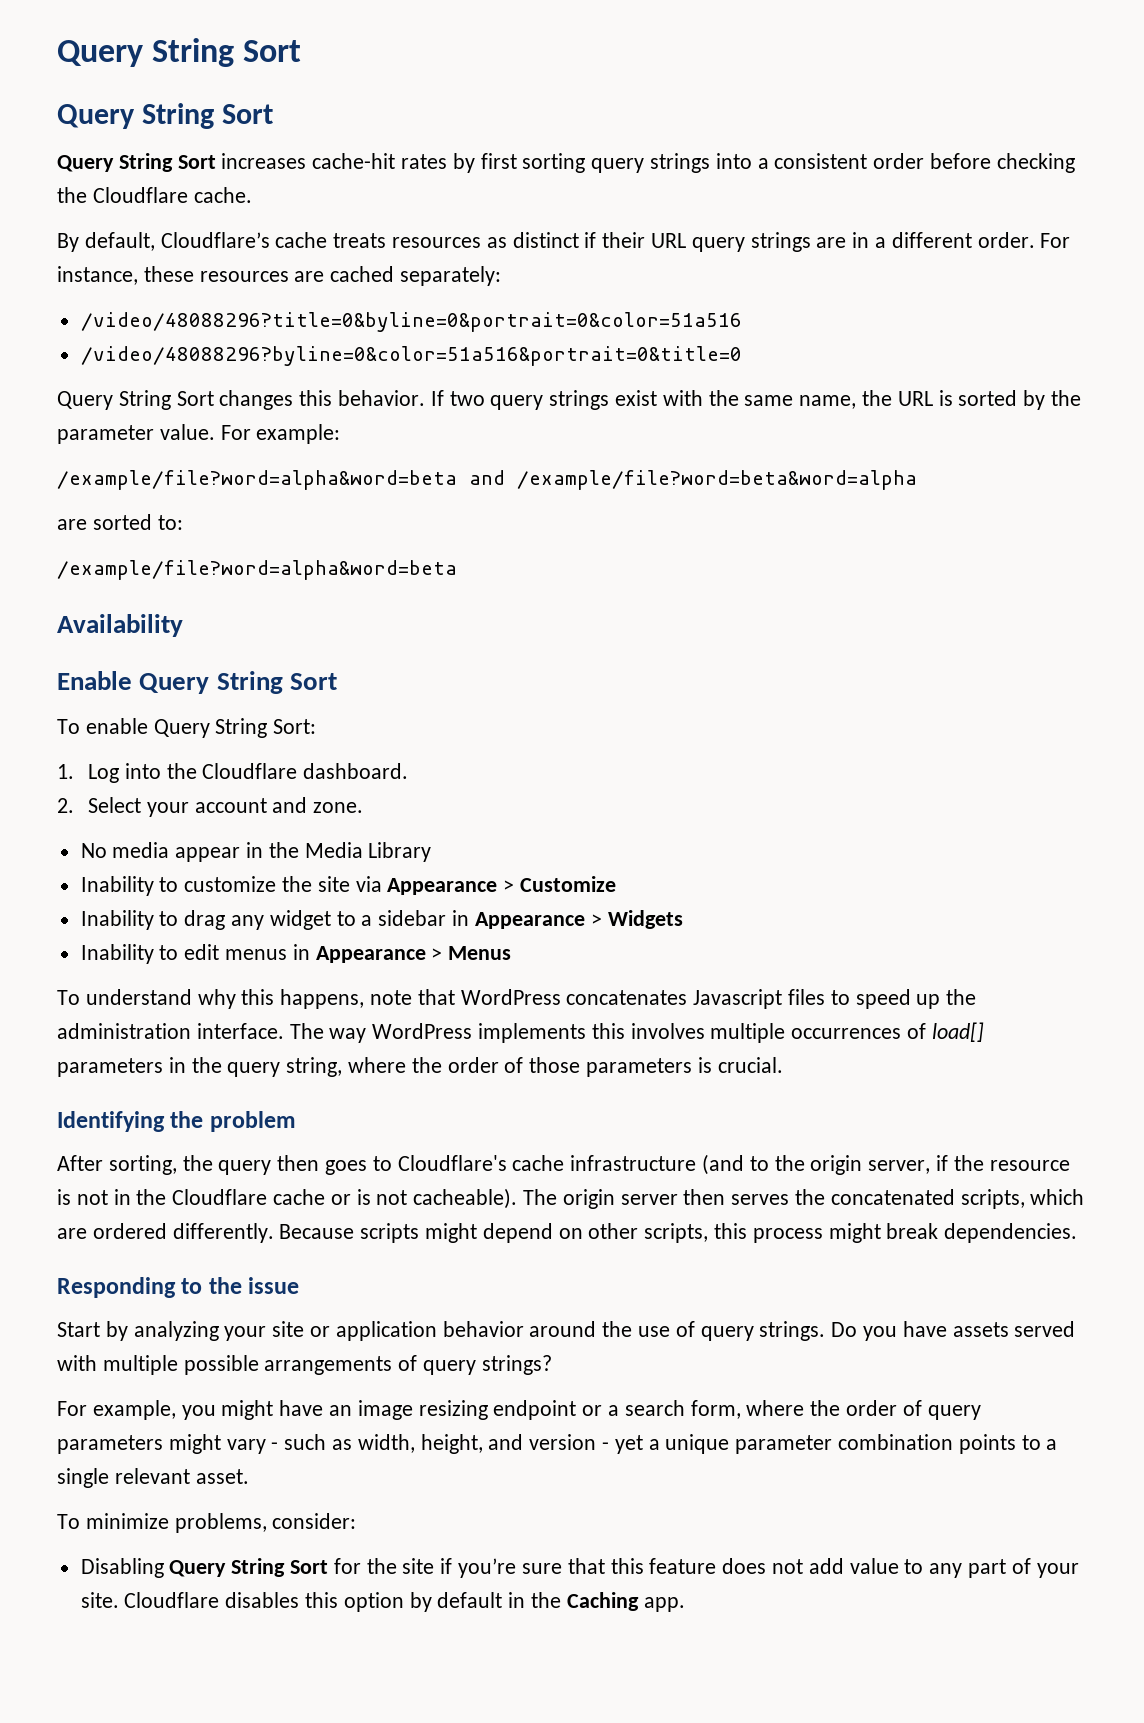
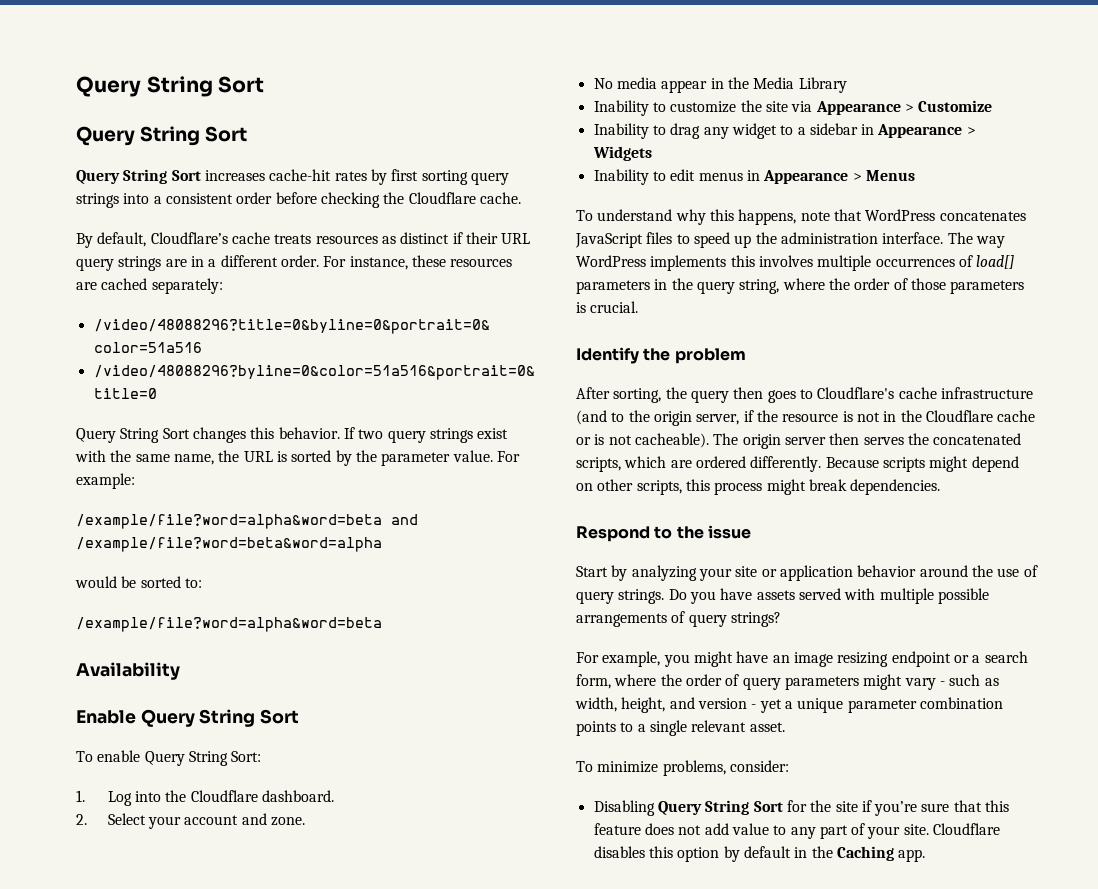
- are sorted to:
+ would be sorted to:
- To understand why this happens, note that WordPress concatenates Javascript files to speed up the administration interface.
+ To understand why this happens, note that WordPress concatenates JavaScript files to speed up the administration interface.
- Identifying the problem
+ Identify the problem
- Responding to the issue
+ Respond to the issue

